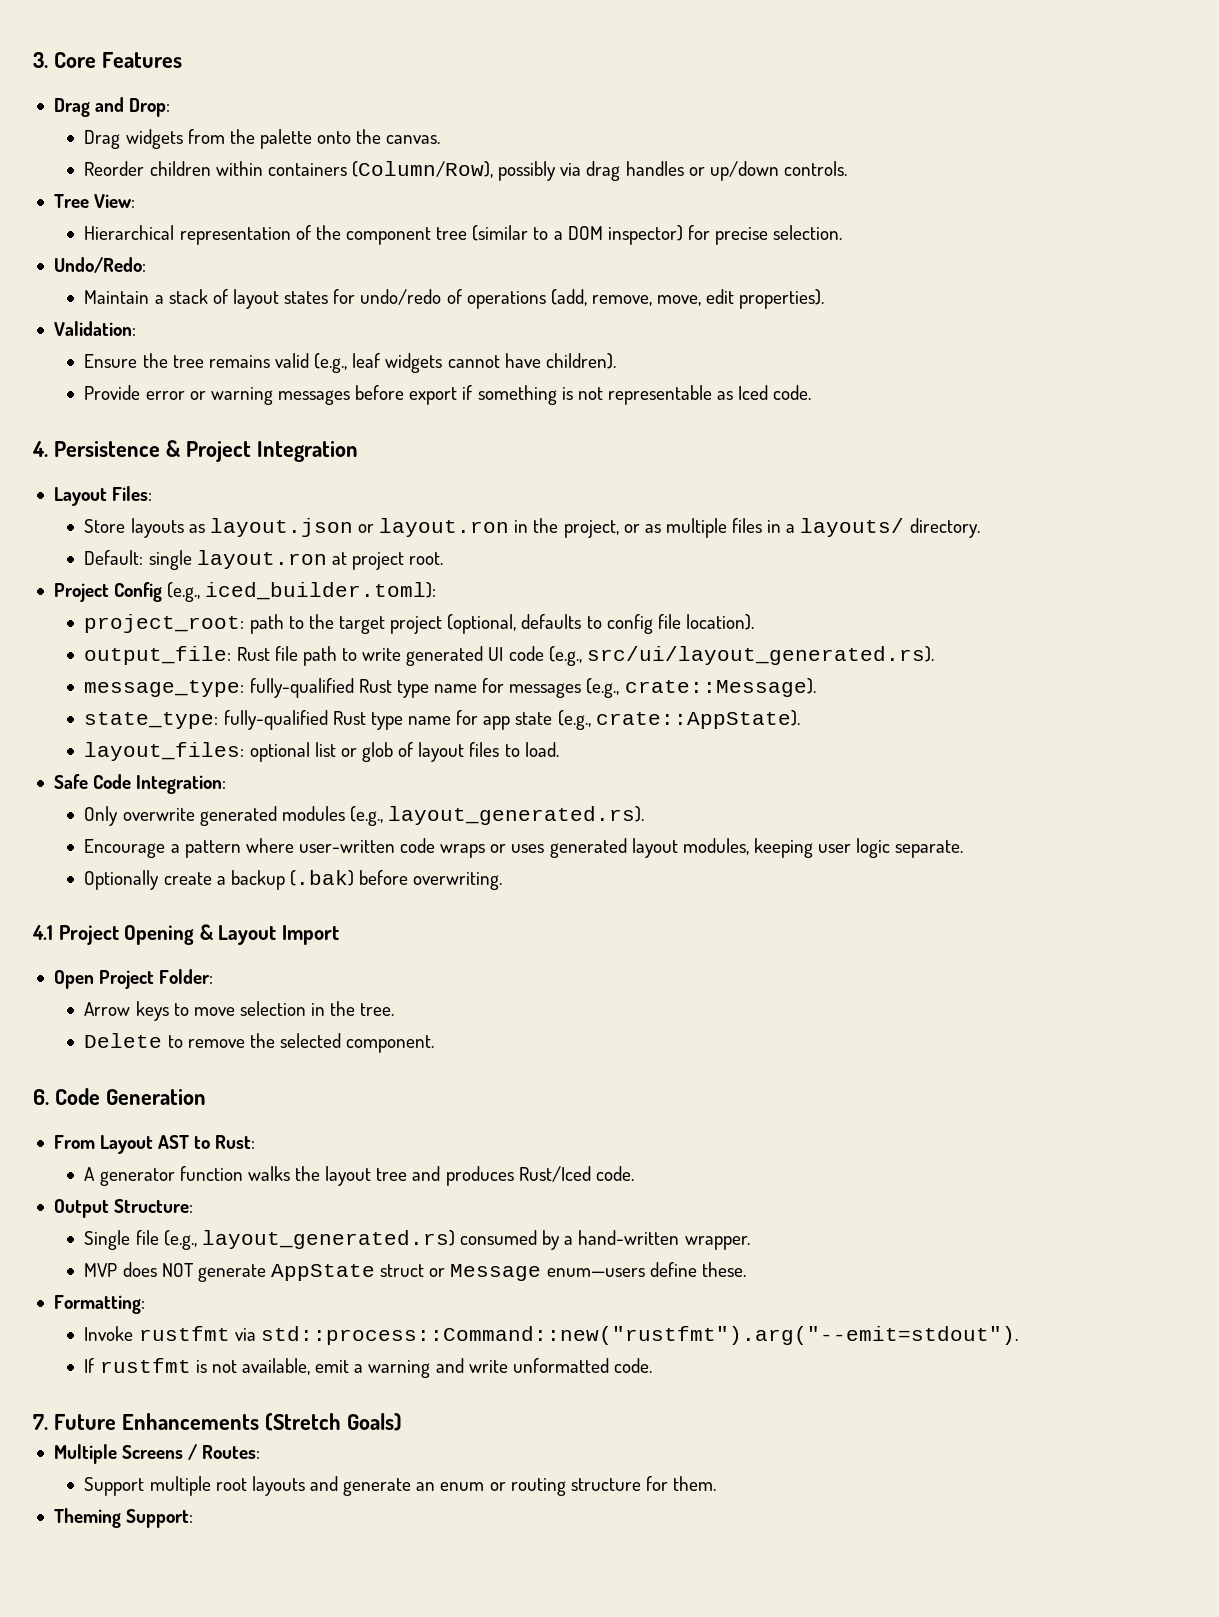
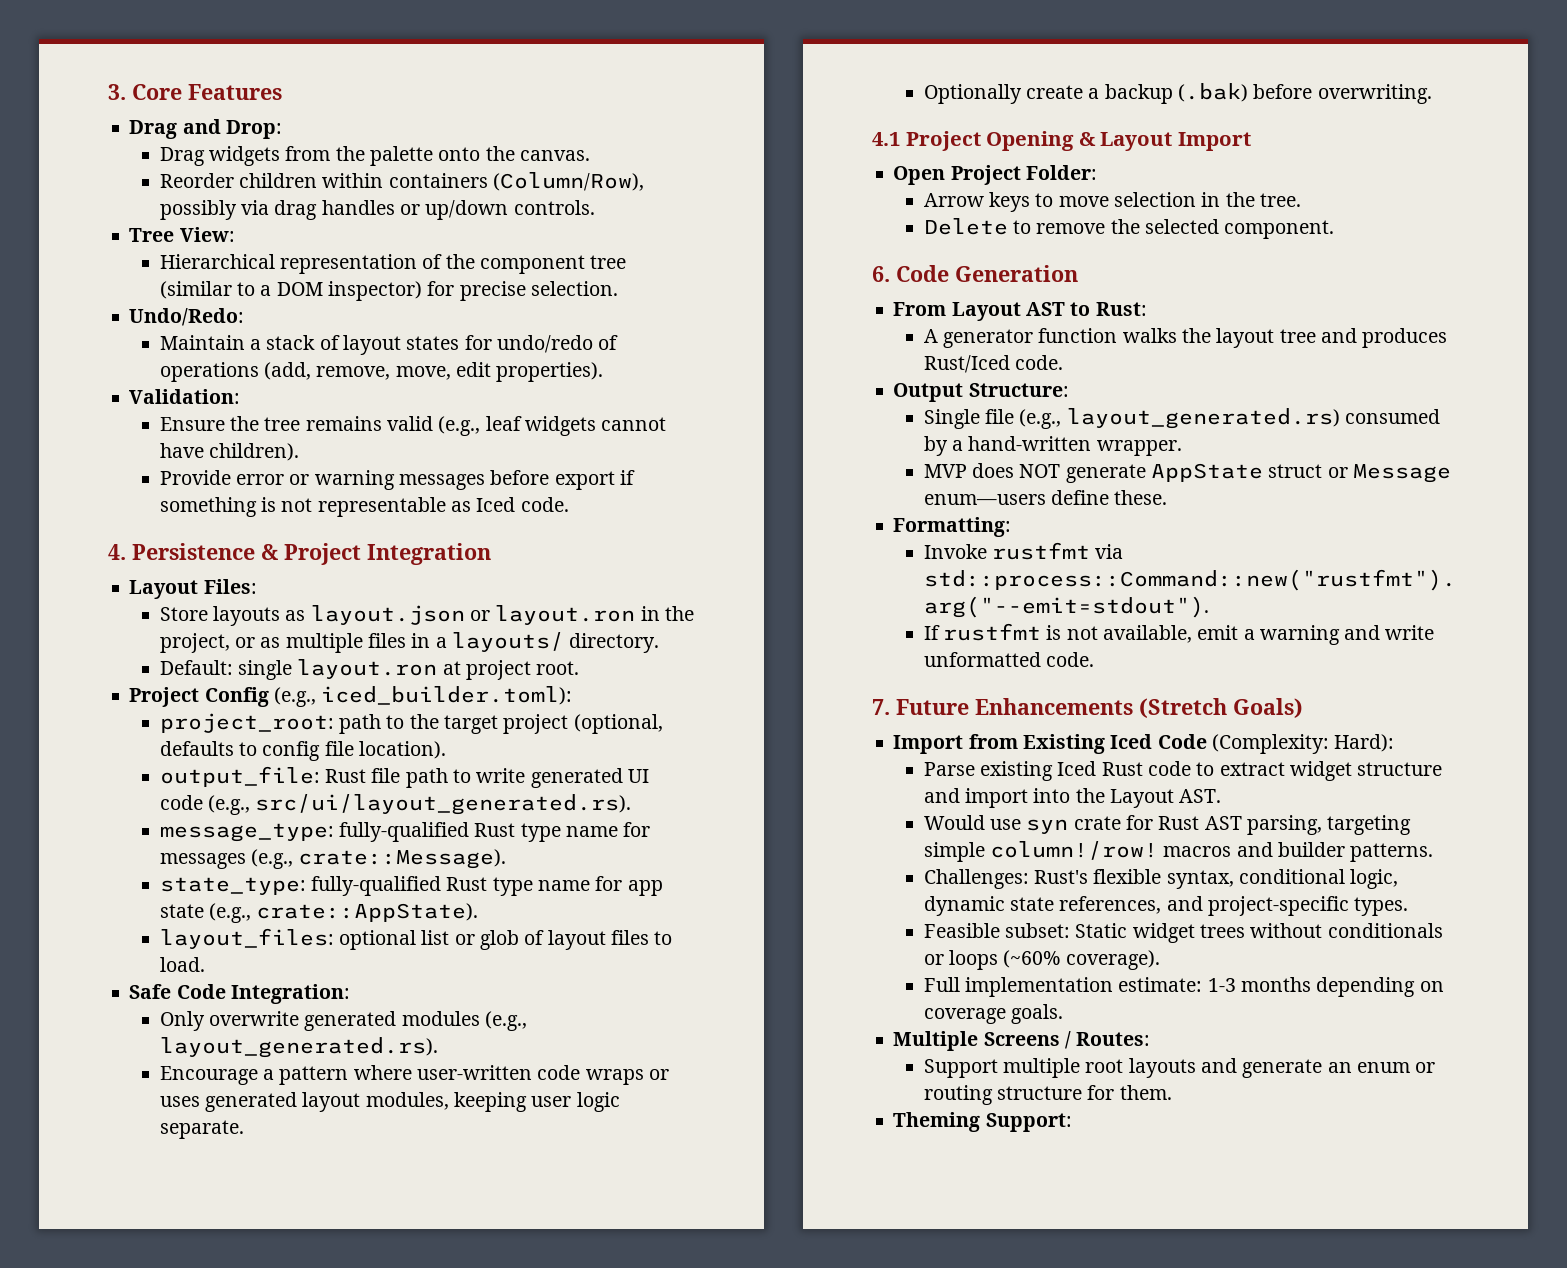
+ Import from Existing Iced Code (Complexity: Hard):
+ Parse existing Iced Rust code to extract widget structure and import into the Layout AST.
+ Would use syn crate for Rust AST parsing, targeting simple column!/row! macros and builder patterns.
+ Challenges: Rust's flexible syntax, conditional logic, dynamic state references, and project-specific types.
+ Feasible subset: Static widget trees without conditionals or loops (~60% coverage).
+ Full implementation estimate: 1-3 months depending on coverage goals.

